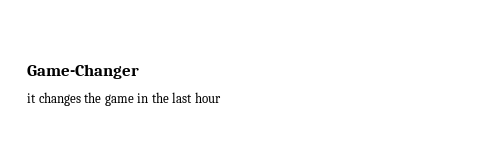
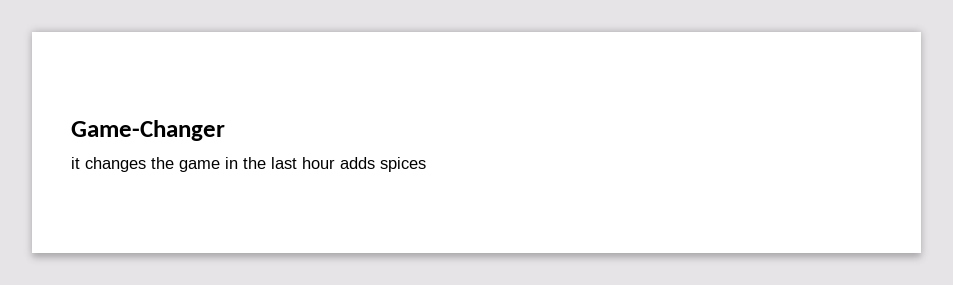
- it changes the game in the last hour
+ it changes the game in the last hour adds spices

